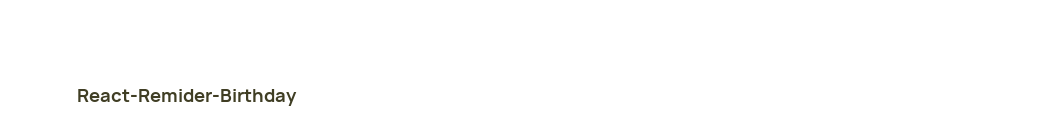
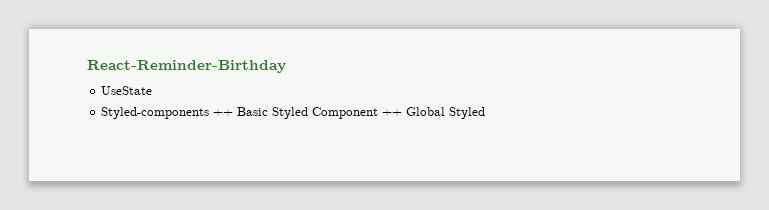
- React-Remider-Birthday
+ React-Reminder-Birthday
+ UseState
+ Styled-components ++ Basic Styled Component ++ Global Styled

